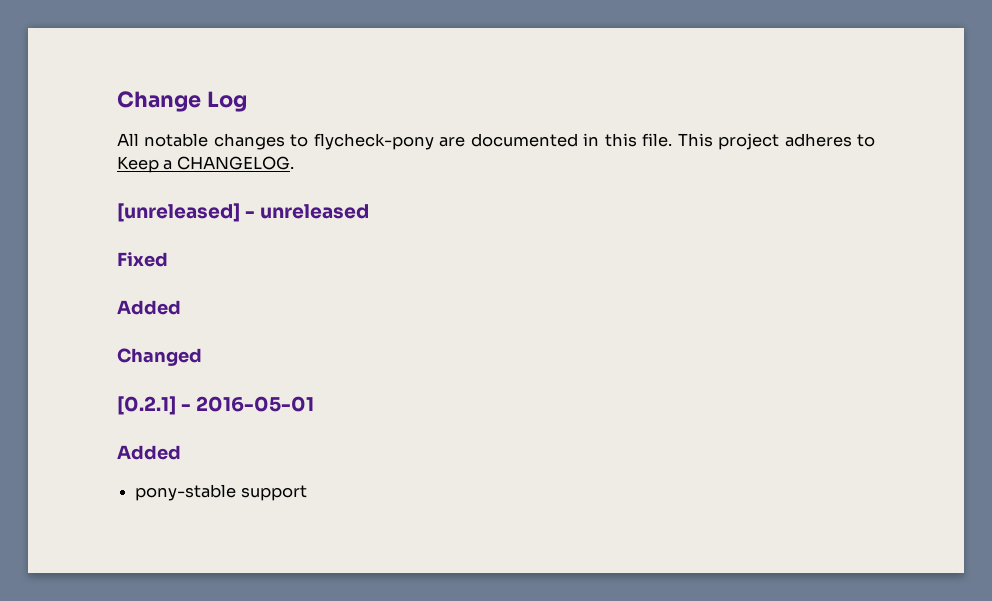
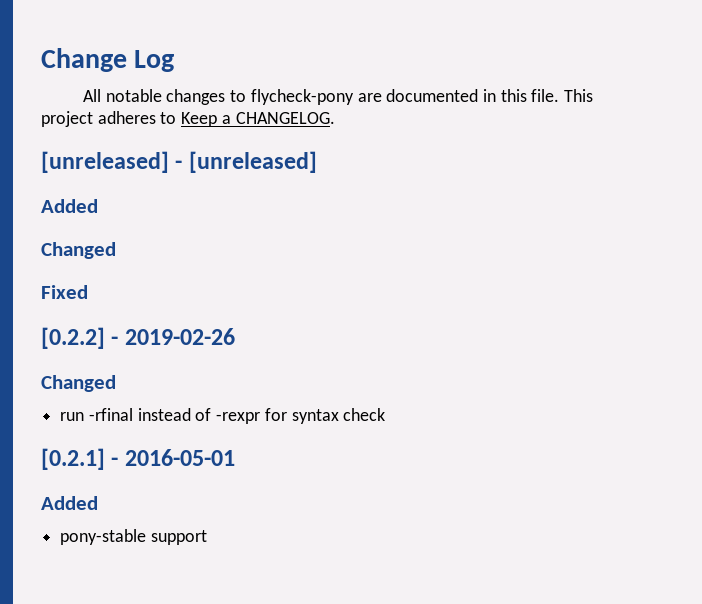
- [unreleased] - unreleased
- Fixed
+ [unreleased] - [unreleased]
+ Fixed
+ [0.2.2] - 2019-02-26
+ Changed
+ run -rfinal instead of -rexpr for syntax check

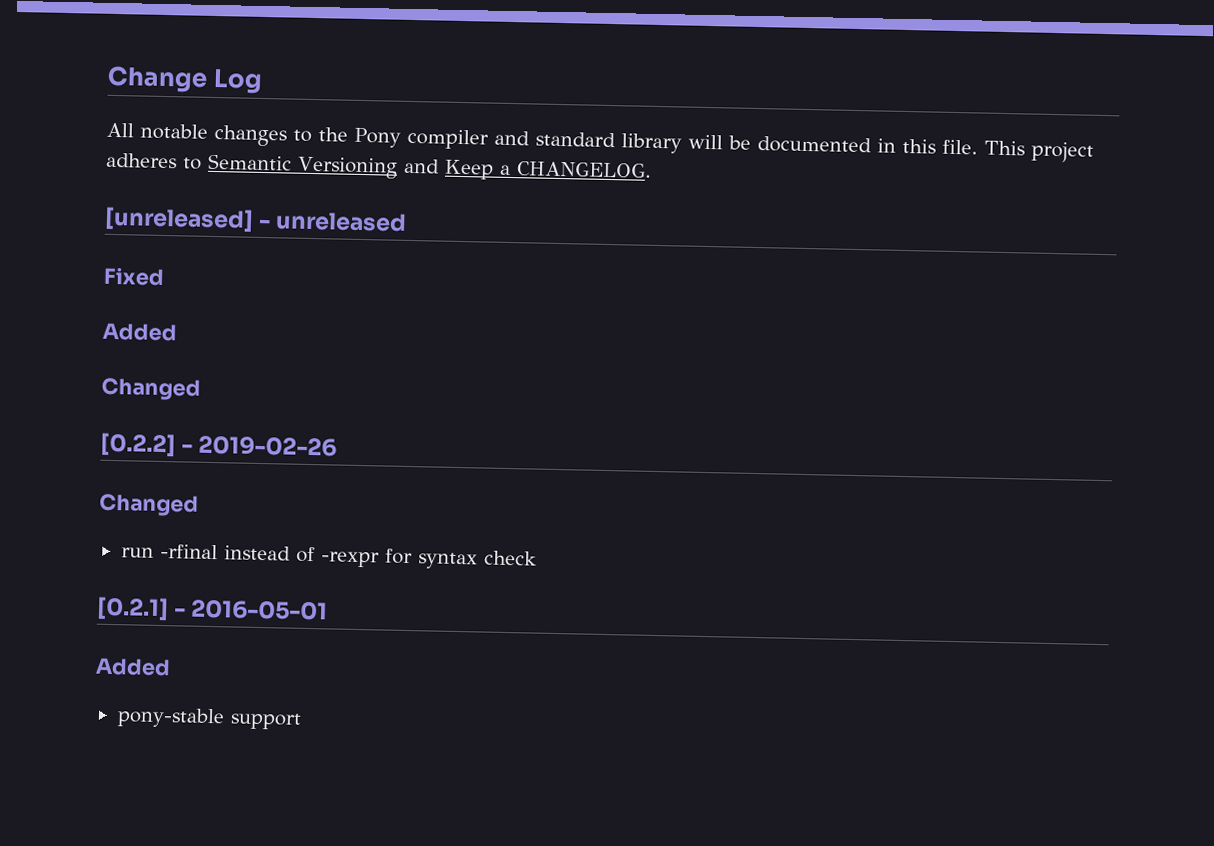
- All notable changes to flycheck-pony are documented in this file.
+ All notable changes to the Pony compiler and standard library will be documented in this file.
- This project adheres to Keep a CHANGELOG.
+ This project adheres to Semantic Versioning and Keep a CHANGELOG.
- [unreleased] - [unreleased]
+ [unreleased] - unreleased
+ Fixed
- Fixed

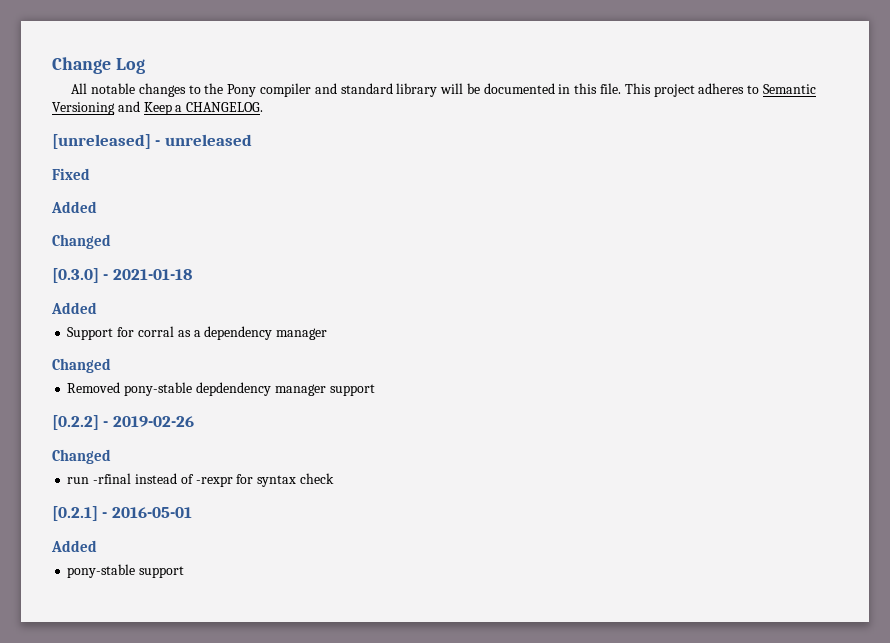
+ [0.3.0] - 2021-01-18
+ Added
+ Support for corral as a dependency manager
+ Changed
+ Removed pony-stable depdendency manager support

